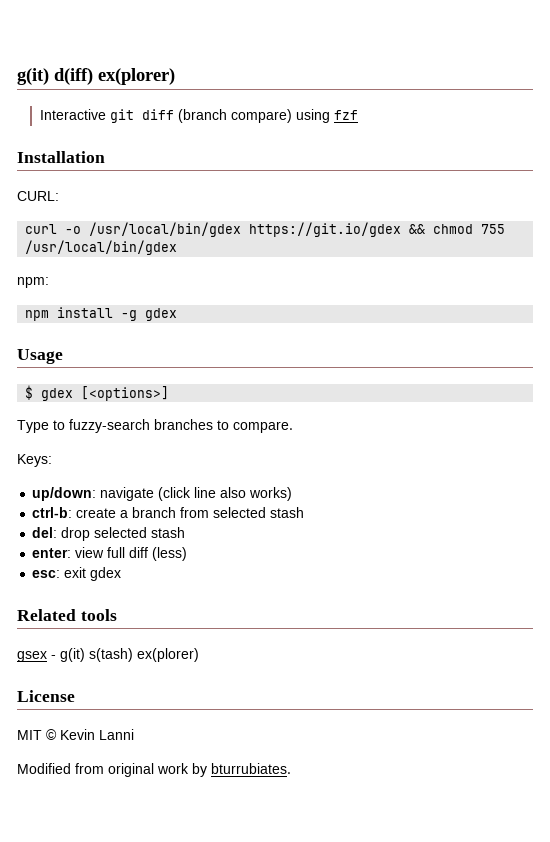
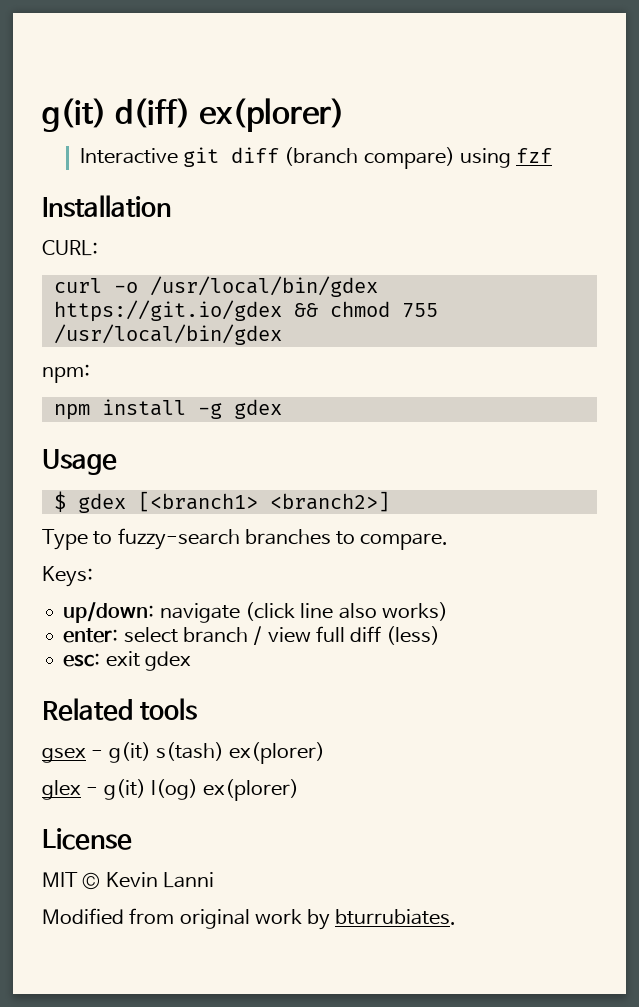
- $ gdex [<options>]
+ $ gdex [<branch1> <branch2>]
- ctrl-b: create a branch from selected stash
- del: drop selected stash
- enter: view full diff (less)
+ enter: select branch / view full diff (less)
+ glex - g(it) l(og) ex(plorer)

